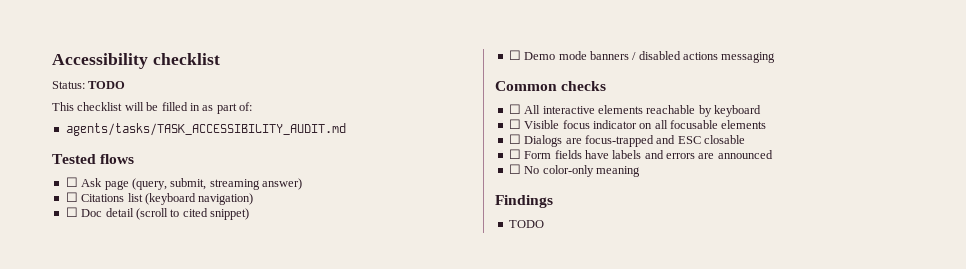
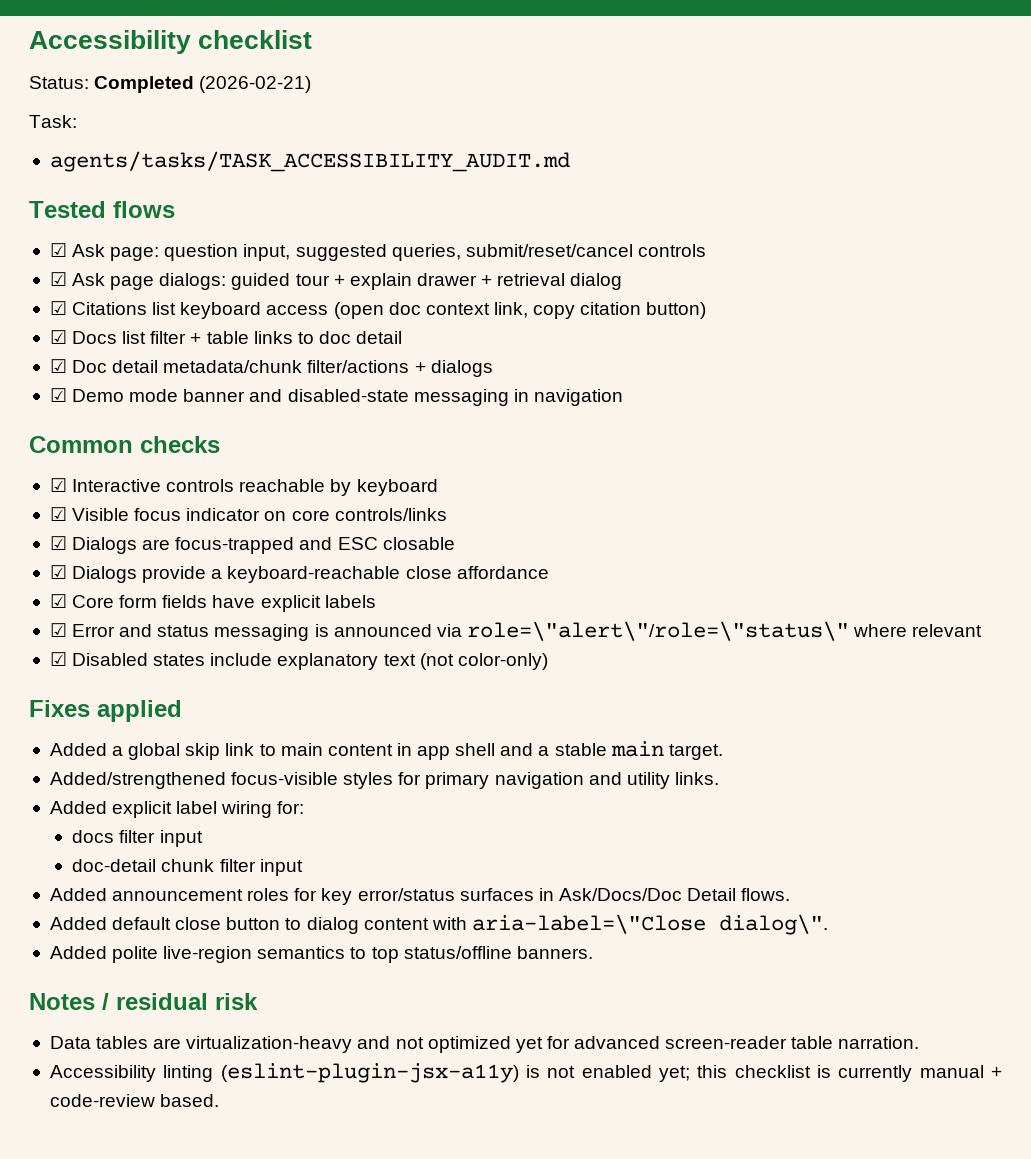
- Status: TODO
- This checklist will be filled in as part of:
+ Status: Completed (2026-02-21)
+ Task:
  agents/tasks/TASK_ACCESSIBILITY_AUDIT.md
  Tested flows
- ☐ Ask page (query, submit, streaming answer)
- ☐ Citations list (keyboard navigation)
- ☐ Doc detail (scroll to cited snippet)
- ☐ Demo mode banners / disabled actions messaging
+ ☑ Ask page: question input, suggested queries, submit/reset/cancel controls
+ ☑ Ask page dialogs: guided tour + explain drawer + retrieval dialog
+ ☑ Citations list keyboard access (open doc context link, copy citation button)
+ ☑ Docs list filter + table links to doc detail
+ ☑ Doc detail metadata/chunk filter/actions + dialogs
+ ☑ Demo mode banner and disabled-state messaging in navigation
- ☐ All interactive elements reachable by keyboard
+ ☑ Interactive controls reachable by keyboard
- ☐ Visible focus indicator on all focusable elements
- ☐ Dialogs are focus-trapped and ESC closable
+ ☑ Visible focus indicator on core controls/links
+ ☑ Dialogs are focus-trapped and ESC closable
- ☐ Form fields have labels and errors are announced
- ☐ No color-only meaning
- Findings
- TODO
+ ☑ Dialogs provide a keyboard-reachable close affordance
+ ☑ Core form fields have explicit labels
+ ☑ Error and status messaging is announced via role=\"alert\"/role=\"status\" where relevant
+ ☑ Disabled states include explanatory text (not color-only)
+ Fixes applied
+ Added a global skip link to main content in app shell and a stable main target.
+ Added/strengthened focus-visible styles for primary navigation and utility links.
+ Added explicit label wiring for:
+ docs filter input
+ doc-detail chunk filter input
+ Added announcement roles for key error/status surfaces in Ask/Docs/Doc Detail flows.
+ Added default close button to dialog content with aria-label=\"Close dialog\".
+ Added polite live-region semantics to top status/offline banners.
+ Notes / residual risk
+ Data tables are virtualization-heavy and not optimized yet for advanced screen-reader table narration.
+ Accessibility linting (eslint-plugin-jsx-a11y) is not enabled yet; this checklist is currently manual + code-review based.

